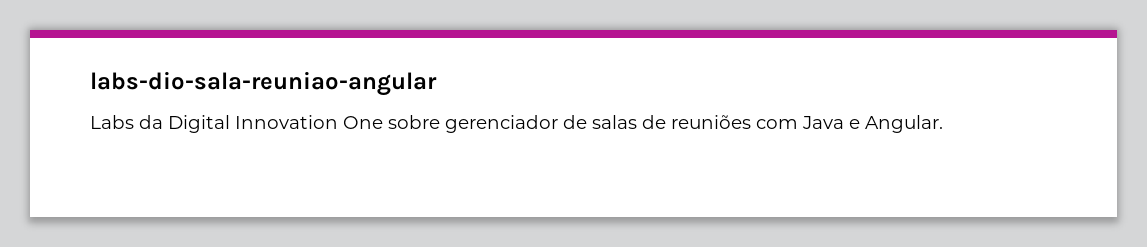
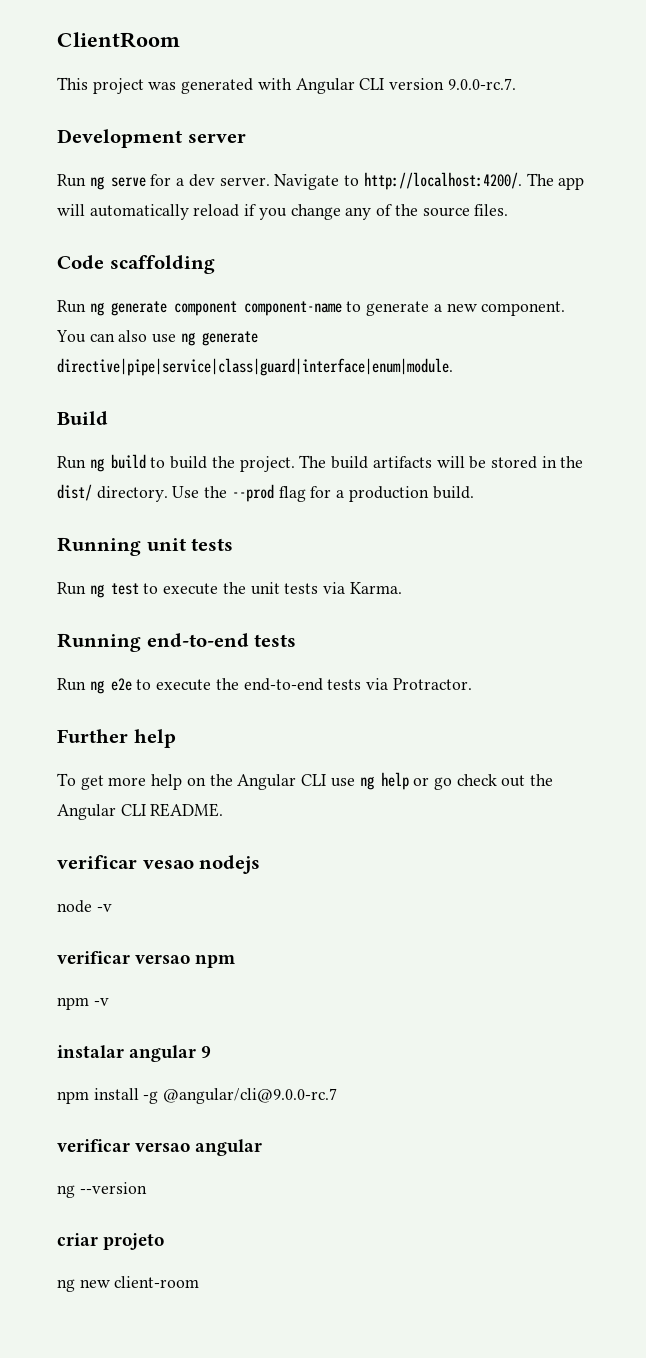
- labs-dio-sala-reuniao-angular
- Labs da Digital Innovation One sobre gerenciador de salas de reuniões com Java e Angular.
+ ClientRoom
+ This project was generated with Angular CLI version 9.0.0-rc.7.
+ Development server
+ Run ng serve for a dev server. Navigate to http://localhost:4200/. The app will automatically reload if you change any of the source files.
+ Code scaffolding
+ Run ng generate component component-name to generate a new component. You can also use ng generate directive|pipe|service|class|guard|interface|enum|module.
+ Build
+ Run ng build to build the project. The build artifacts will be stored in the dist/ directory. Use the --prod flag for a production build.
+ Running unit tests
+ Run ng test to execute the unit tests via Karma.
+ Running end-to-end tests
+ Run ng e2e to execute the end-to-end tests via Protractor.
+ Further help
+ To get more help on the Angular CLI use ng help or go check out the Angular CLI README.
+ verificar vesao nodejs
+ node -v
+ verificar versao npm
+ npm -v
+ instalar angular 9
+ npm install -g @angular/cli@9.0.0-rc.7
+ verificar versao angular
+ ng --version
+ criar projeto
+ ng new client-room

